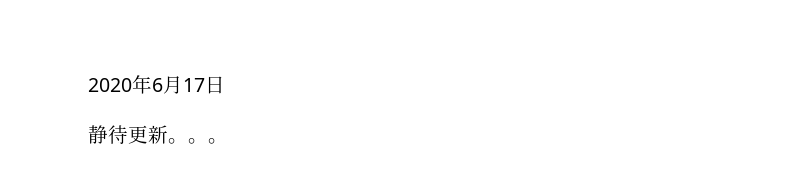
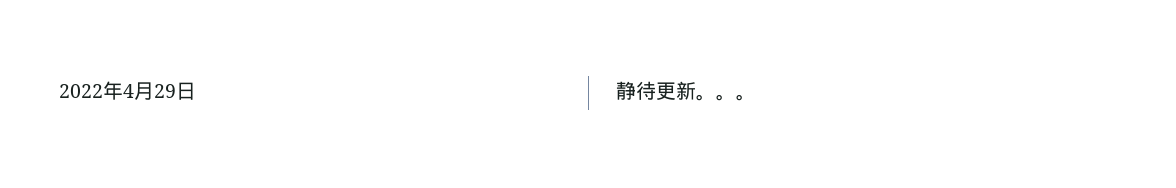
- 2020年6月17日
+ 2022年4月29日

